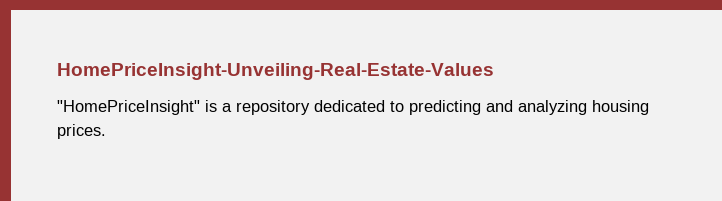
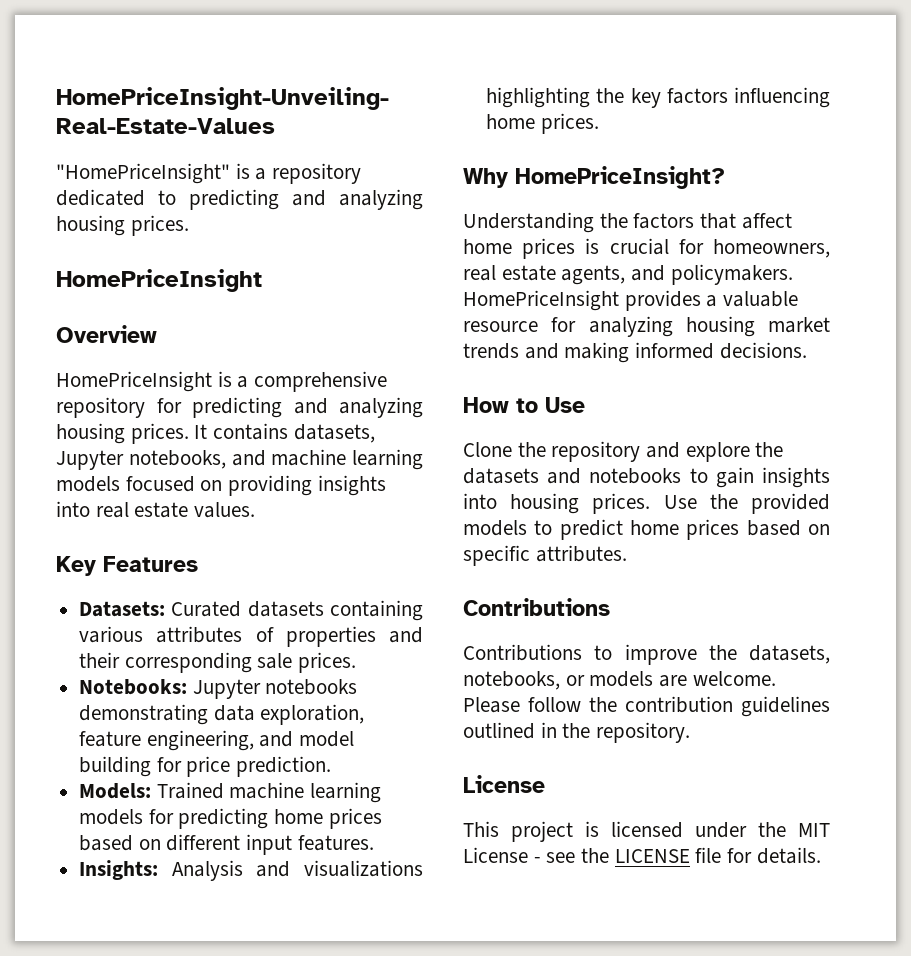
  "HomePriceInsight" is a repository dedicated to predicting and analyzing housing prices.
+ HomePriceInsight
+ Overview
+ HomePriceInsight is a comprehensive repository for predicting and analyzing housing prices. It contains datasets, Jupyter notebooks, and machine learning models focused on providing insights into real estate values.
+ Key Features
+ Datasets: Curated datasets containing various attributes of properties and their corresponding sale prices.
+ Notebooks: Jupyter notebooks demonstrating data exploration, feature engineering, and model building for price prediction.
+ Models: Trained machine learning models for predicting home prices based on different input features.
+ Insights: Analysis and visualizations highlighting the key factors influencing home prices.
+ Why HomePriceInsight?
+ Understanding the factors that affect home prices is crucial for homeowners, real estate agents, and policymakers. HomePriceInsight provides a valuable resource for analyzing housing market trends and making informed decisions.
+ How to Use
+ Clone the repository and explore the datasets and notebooks to gain insights into housing prices. Use the provided models to predict home prices based on specific attributes.
+ Contributions
+ Contributions to improve the datasets, notebooks, or models are welcome. Please follow the contribution guidelines outlined in the repository.
+ License
+ This project is licensed under the MIT License - see the LICENSE file for details.

